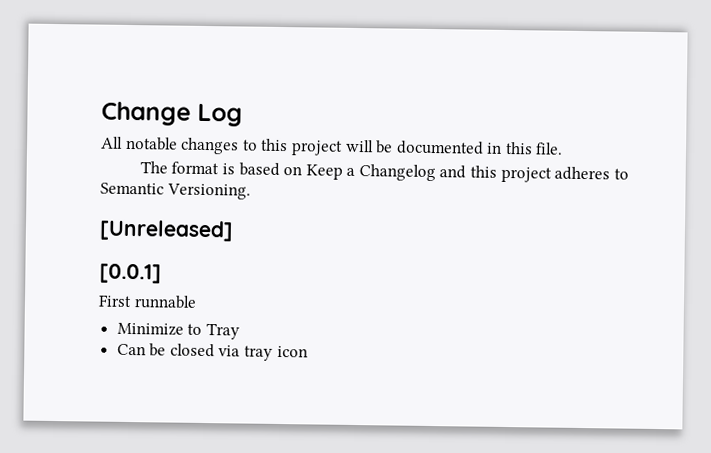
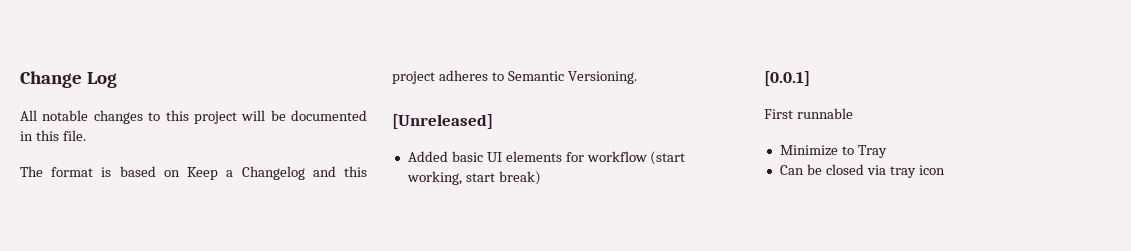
+ Added basic UI elements for workflow (start working, start break)

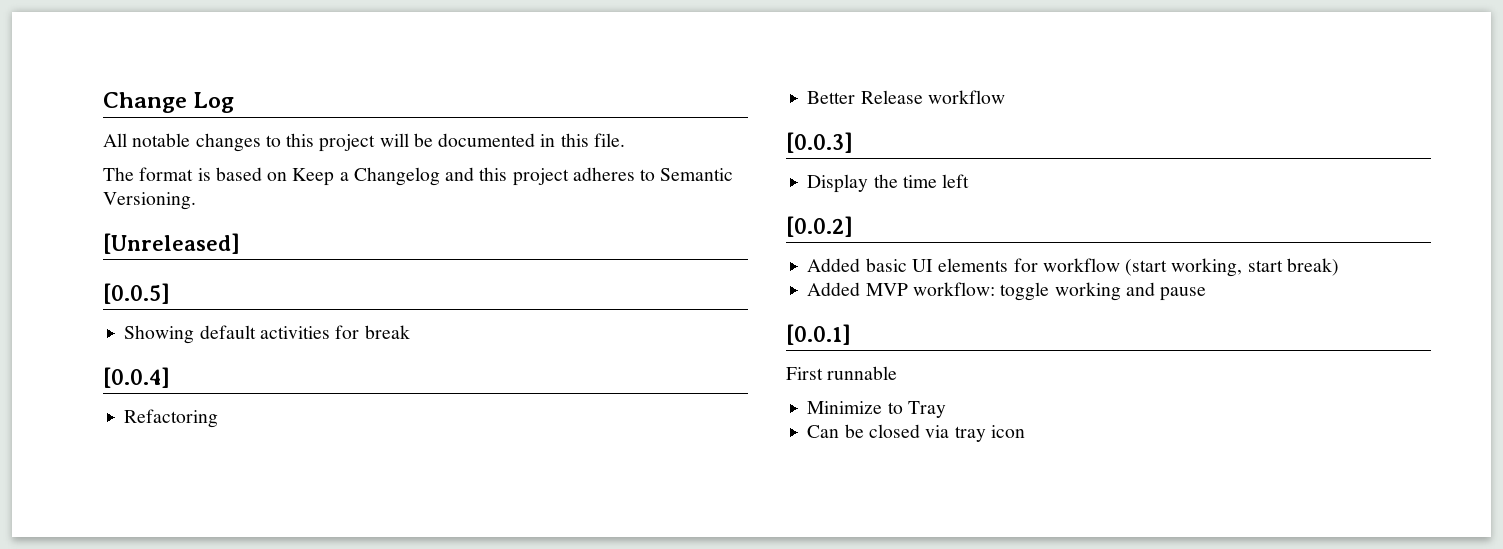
+ [0.0.5]
+ Showing default activities for break
+ [0.0.4]
+ Refactoring
+ Better Release workflow
+ [0.0.3]
+ Display the time left
+ [0.0.2]
+ Added MVP workflow: toggle working and pause

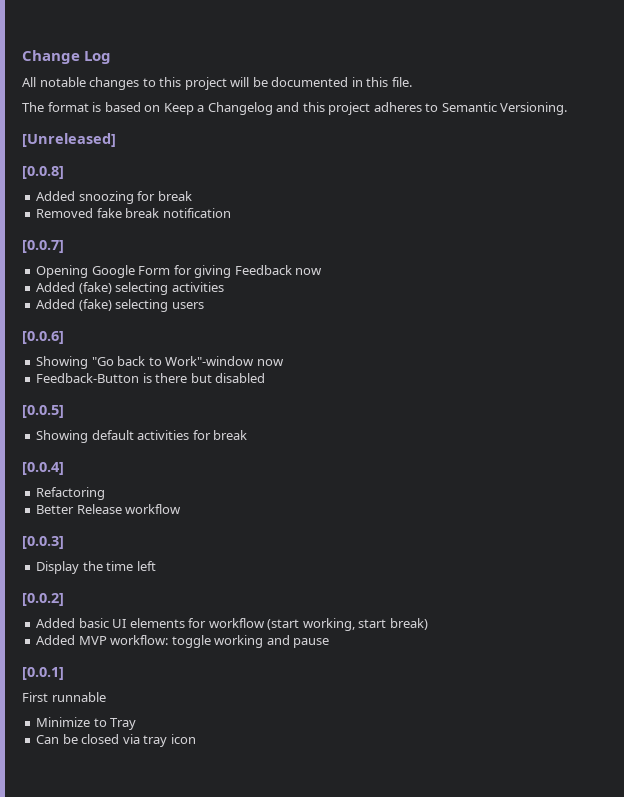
+ [0.0.8]
+ Added snoozing for break
+ Removed fake break notification
+ [0.0.7]
+ Opening Google Form for giving Feedback now
+ Added (fake) selecting activities
+ Added (fake) selecting users
+ [0.0.6]
+ Showing "Go back to Work"-window now
+ Feedback-Button is there but disabled

